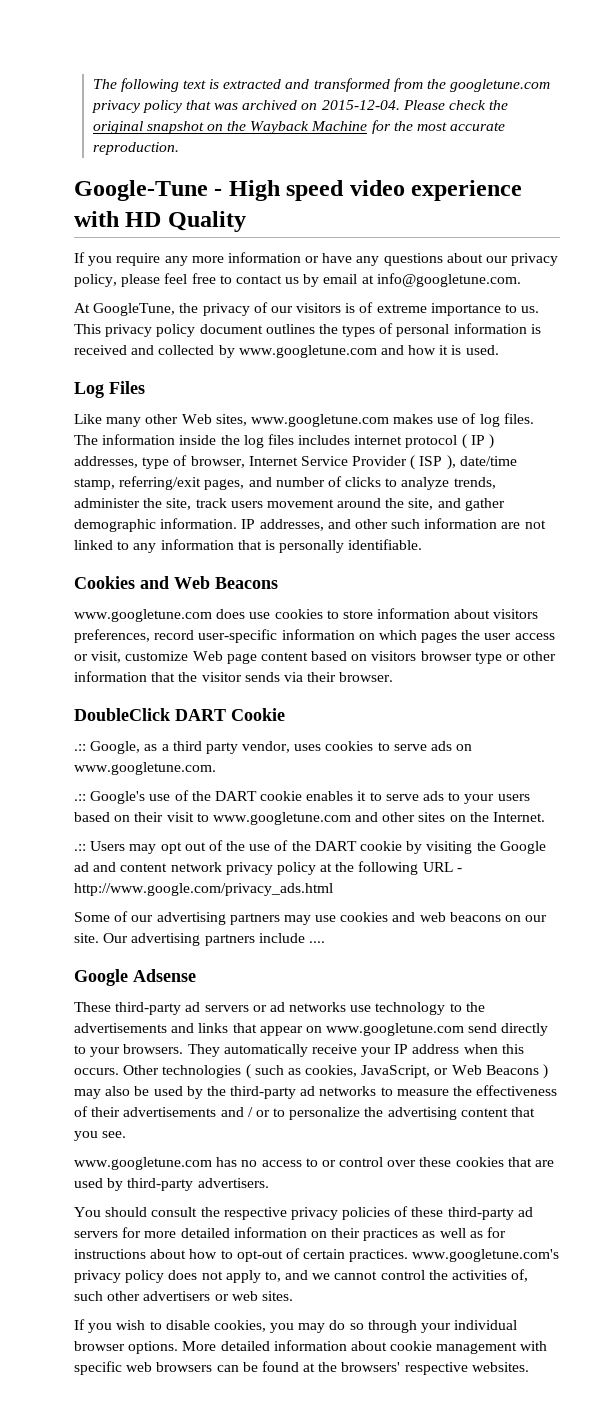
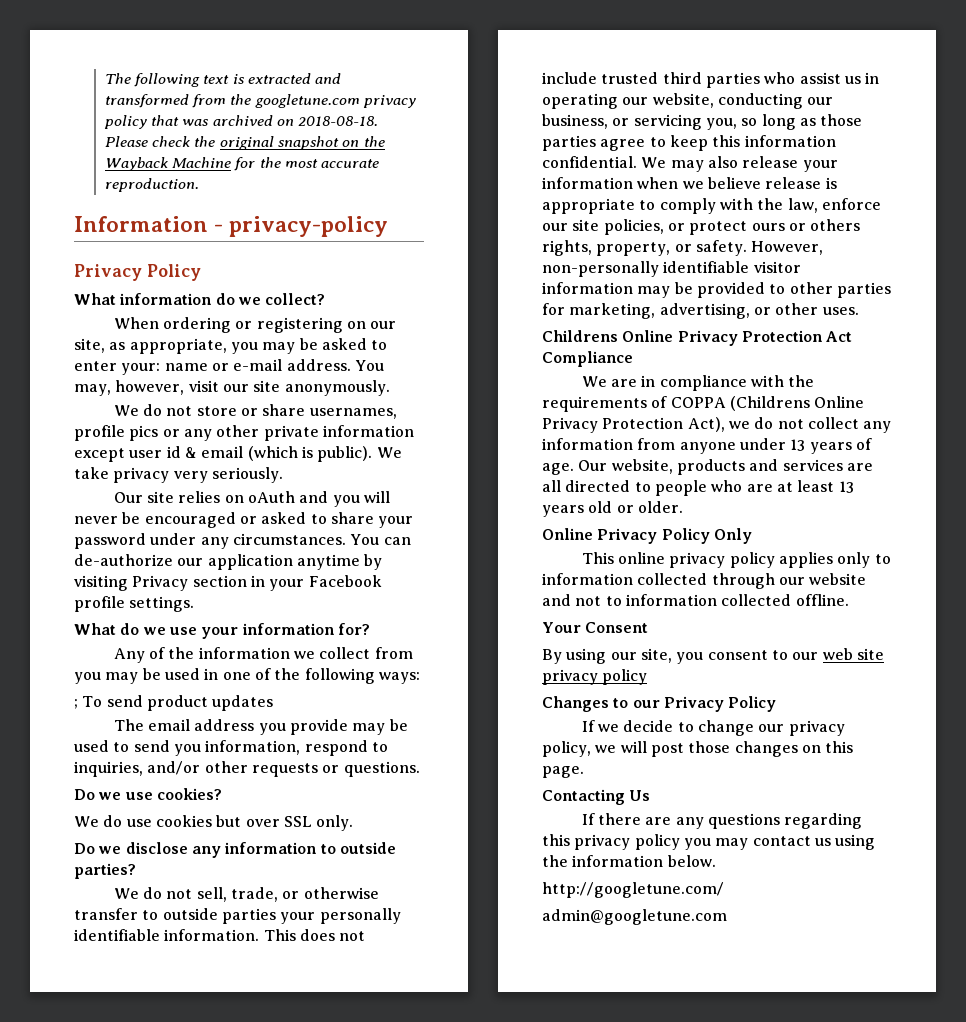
- The following text is extracted and transformed from the googletune.com privacy policy that was archived on 2015-12-04.
+ The following text is extracted and transformed from the googletune.com privacy policy that was archived on 2018-08-18.
- Google-Tune - High speed video experience with HD Quality
- If you require any more information or have any questions about our privacy policy, please feel free to contact us by email at info@googletune.com.
- At GoogleTune, the privacy of our visitors is of extreme importance to us. This privacy policy document outlines the types of personal information is received and collected by www.googletune.com and how it is used.
- Log Files
- Like many other Web sites, www.googletune.com makes use of log files. The information inside the log files includes internet protocol ( IP ) addresses, type of browser, Internet Service Provider ( ISP ), date/time stamp, referring/exit pages, and number of clicks to analyze trends, administer the site, track users movement around the site, and gather demographic information. IP addresses, and other such information are not linked to any information that is personally identifiable.
- Cookies and Web Beacons
- www.googletune.com does use cookies to store information about visitors preferences, record user-specific information on which pages the user access or visit, customize Web page content based on visitors browser type or other information that the visitor sends via their browser.
- DoubleClick DART Cookie
- .:: Google, as a third party vendor, uses cookies to serve ads on www.googletune.com.
- .:: Google's use of the DART cookie enables it to serve ads to your users based on their visit to www.googletune.com and other sites on the Internet.
- .:: Users may opt out of the use of the DART cookie by visiting the Google ad and content network privacy policy at the following URL - http://www.google.com/privacy_ads.html
- Some of our advertising partners may use cookies and web beacons on our site. Our advertising partners include ....
- Google Adsense
- These third-party ad servers or ad networks use technology to the advertisements and links that appear on www.googletune.com send directly to your browsers. They automatically receive your IP address when this occurs. Other technologies ( such as cookies, JavaScript, or Web Beacons ) may also be used by the third-party ad networks to measure the effectiveness of their advertisements and / or to personalize the advertising content that you see.
- www.googletune.com has no access to or control over these cookies that are used by third-party advertisers.
- You should consult the respective privacy policies of these third-party ad servers for more detailed information on their practices as well as for instructions about how to opt-out of certain practices. www.googletune.com's privacy policy does not apply to, and we cannot control the activities of, such other advertisers or web sites.
- If you wish to disable cookies, you may do so through your individual browser options. More detailed information about cookie management with specific web browsers can be found at the browsers' respective websites.
+ Information - privacy-policy
+ Privacy Policy
+ What information do we collect?
+ When ordering or registering on our site, as appropriate, you may be asked to enter your: name or e-mail address. You may, however, visit our site anonymously.
+ We do not store or share usernames, profile pics or any other private information except user id & email (which is public). We take privacy very seriously.
+ Our site relies on oAuth and you will never be encouraged or asked to share your password under any circumstances. You can de-authorize our application anytime by visiting Privacy section in your Facebook profile settings.
+ What do we use your information for?
+ Any of the information we collect from you may be used in one of the following ways:
+ ; To send product updates
+ The email address you provide may be used to send you information, respond to inquiries, and/or other requests or questions.
+ Do we use cookies?
+ We do use cookies but over SSL only.
+ Do we disclose any information to outside parties?
+ We do not sell, trade, or otherwise transfer to outside parties your personally identifiable information. This does not include trusted third parties who assist us in operating our website, conducting our business, or servicing you, so long as those parties agree to keep this information confidential. We may also release your information when we believe release is appropriate to comply with the law, enforce our site policies, or protect ours or others rights, property, or safety. However, non-personally identifiable visitor information may be provided to other parties for marketing, advertising, or other uses.
+ Childrens Online Privacy Protection Act Compliance
+ We are in compliance with the requirements of COPPA (Childrens Online Privacy Protection Act), we do not collect any information from anyone under 13 years of age. Our website, products and services are all directed to people who are at least 13 years old or older.
+ Online Privacy Policy Only
+ This online privacy policy applies only to information collected through our website and not to information collected offline.
+ Your Consent
+ By using our site, you consent to our web site privacy policy
+ Changes to our Privacy Policy
+ If we decide to change our privacy policy, we will post those changes on this page.
+ Contacting Us
+ If there are any questions regarding this privacy policy you may contact us using the information below.
+ http://googletune.com/
+ admin@googletune.com

